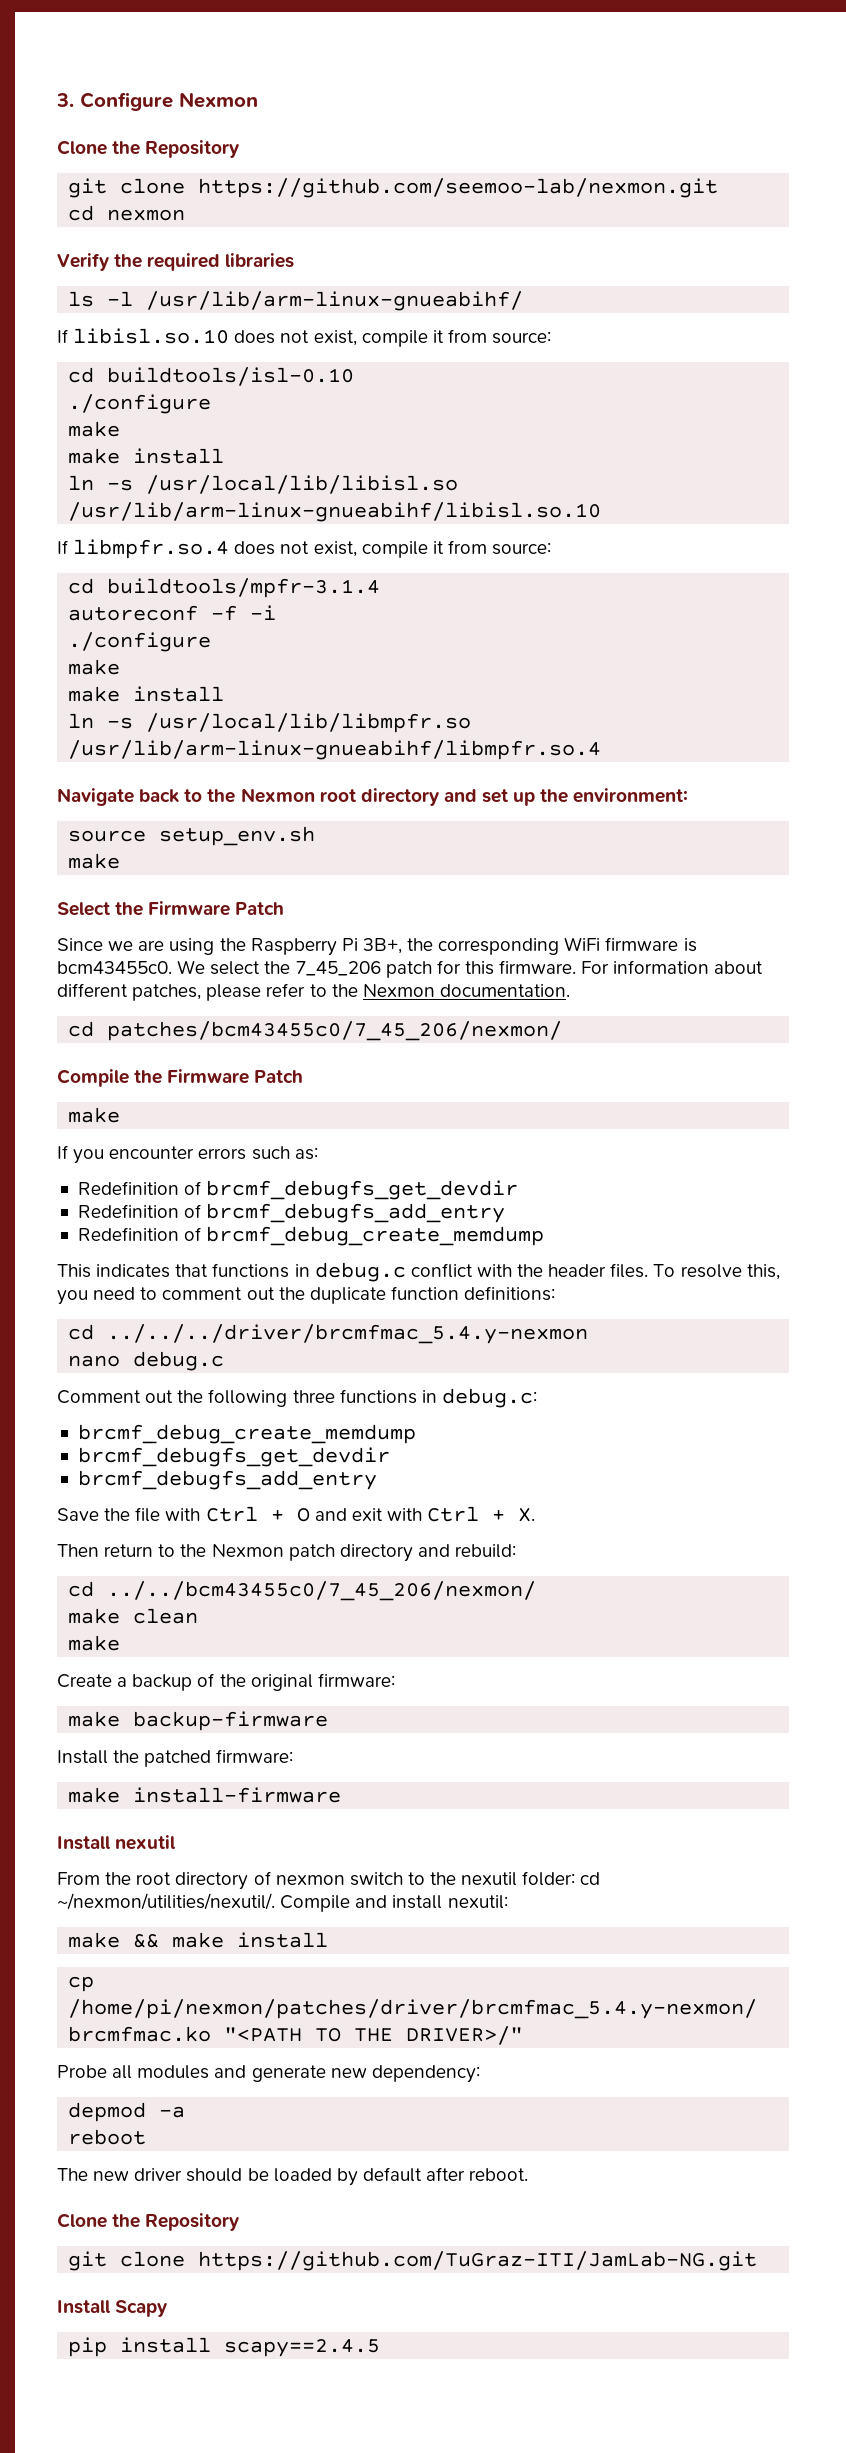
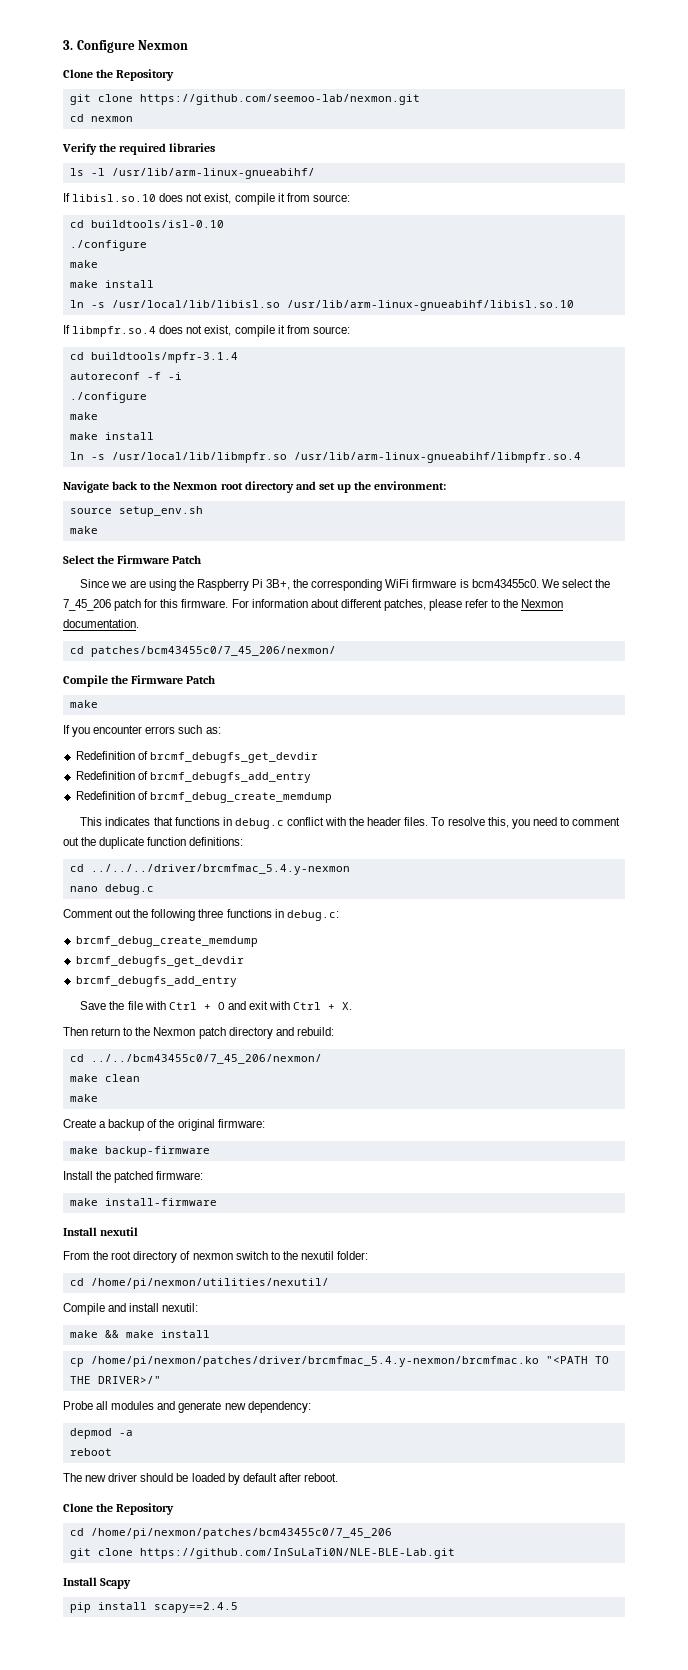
- From the root directory of nexmon switch to the nexutil folder: cd ~/nexmon/utilities/nexutil/. Compile and install nexutil:
+ From the root directory of nexmon switch to the nexutil folder:
+ cd /home/pi/nexmon/utilities/nexutil/
+ Compile and install nexutil:
- git clone https://github.com/TuGraz-ITI/JamLab-NG.git
+ cd /home/pi/nexmon/patches/bcm43455c0/7_45_206
+ git clone https://github.com/InSuLaTi0N/NLE-BLE-Lab.git

